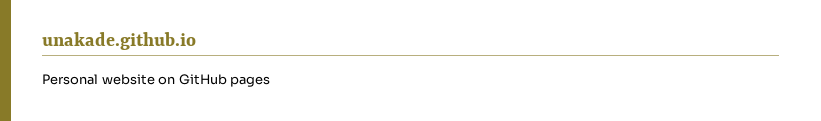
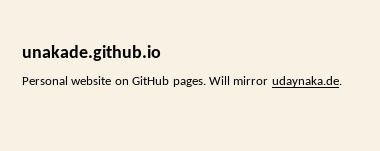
- Personal website on GitHub pages
+ Personal website on GitHub pages. Will mirror udaynaka.de.

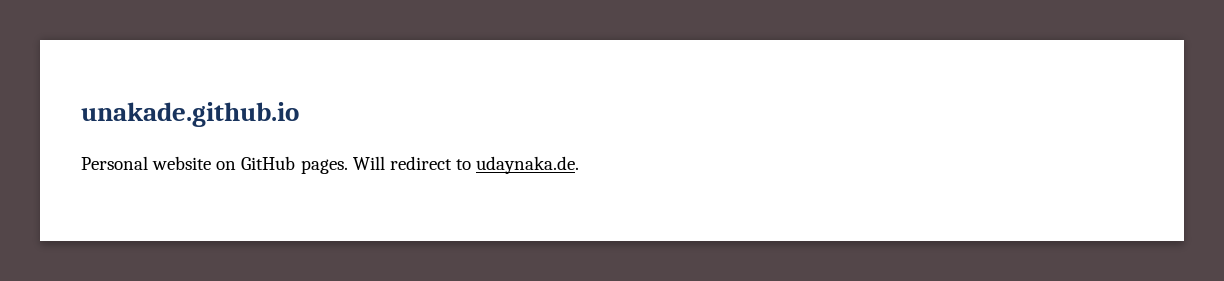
- Will mirror udaynaka.de.
+ Will redirect to udaynaka.de.

